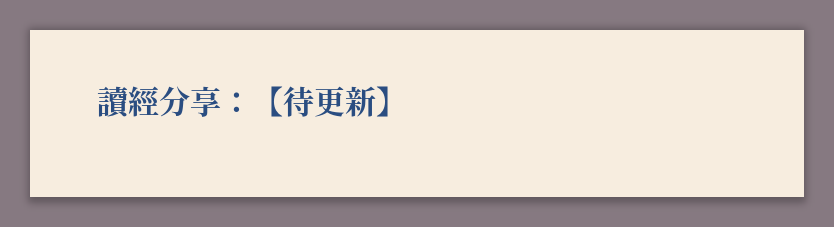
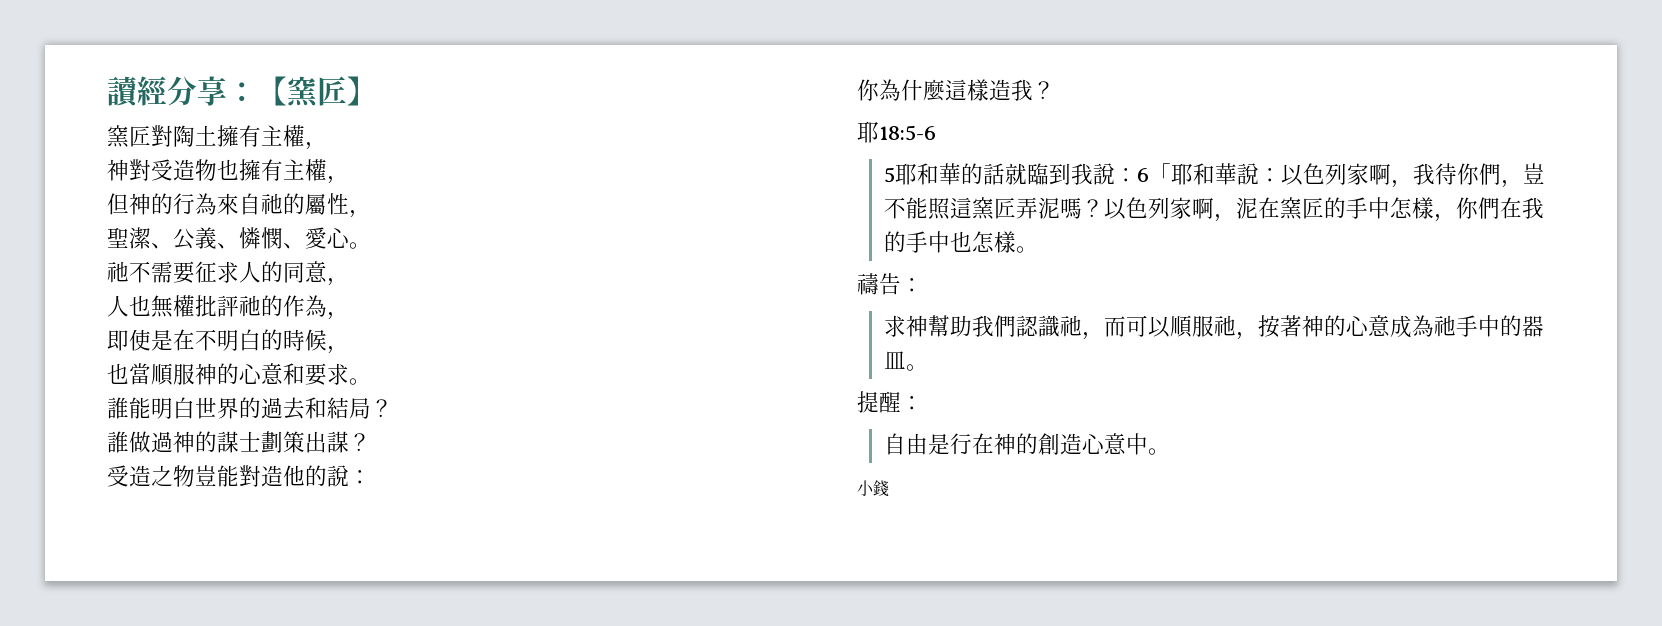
- 讀經分享：【待更新】
+ 讀經分享：【窯匠】
+ 窯匠對陶土擁有主權，
+ 神對受造物也擁有主權，
+ 但神的行為來自祂的屬性，
+ 聖潔、公義、憐憫、愛心。
+ 祂不需要征求人的同意，
+ 人也無權批評祂的作為，
+ 即使是在不明白的時候，
+ 也當順服神的心意和要求。
+ 誰能明白世界的過去和結局？
+ 誰做過神的謀士劃策出謀？
+ 受造之物豈能對造他的說：
+ 你為什麼這樣造我？
+ 耶18:5-6
+ 5耶和華的話就臨到我說：6「耶和華說：以色列家啊，我待你們，豈不能照這窯匠弄泥嗎？以色列家啊，泥在窯匠的手中怎樣，你們在我的手中也怎樣。
+ 禱告：
+ 求神幫助我們認識祂，而可以順服祂，按著神的心意成為祂手中的器皿。
+ 提醒：
+ 自由是行在神的創造心意中。
+ 小錢

